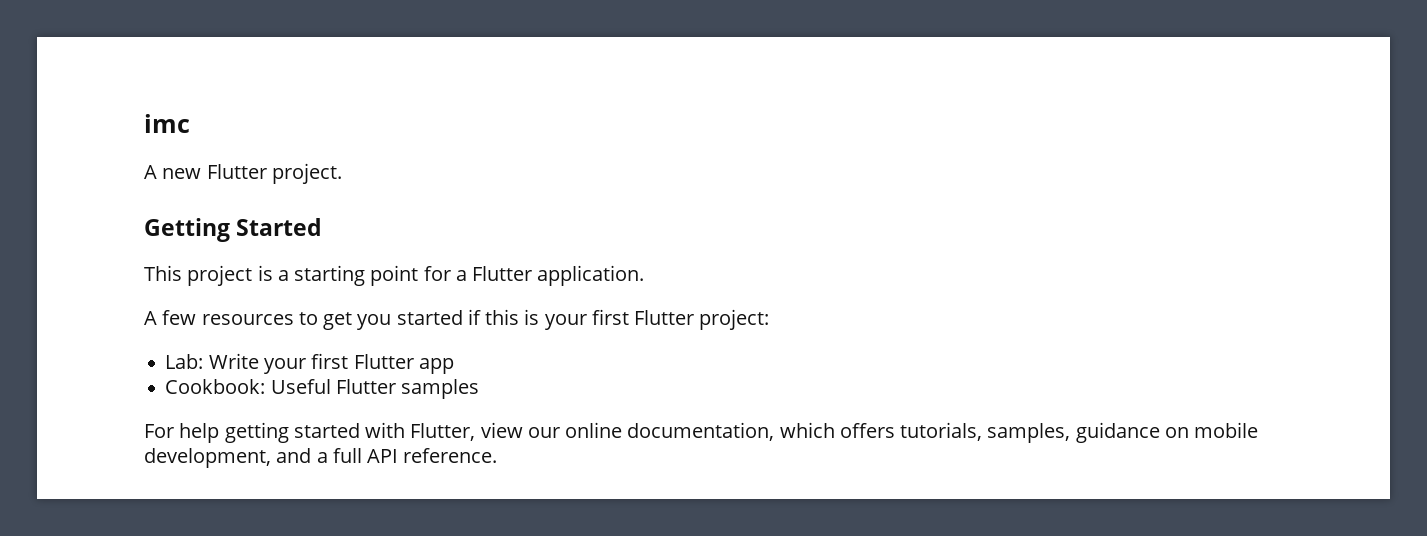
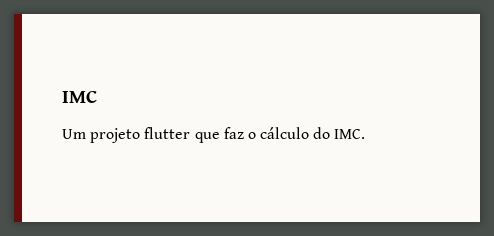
- imc
- A new Flutter project.
- Getting Started
- This project is a starting point for a Flutter application.
- A few resources to get you started if this is your first Flutter project:
- Lab: Write your first Flutter app
- Cookbook: Useful Flutter samples
- For help getting started with Flutter, view our online documentation, which offers tutorials, samples, guidance on mobile development, and a full API reference.
+ IMC
+ Um projeto flutter que faz o cálculo do IMC.

